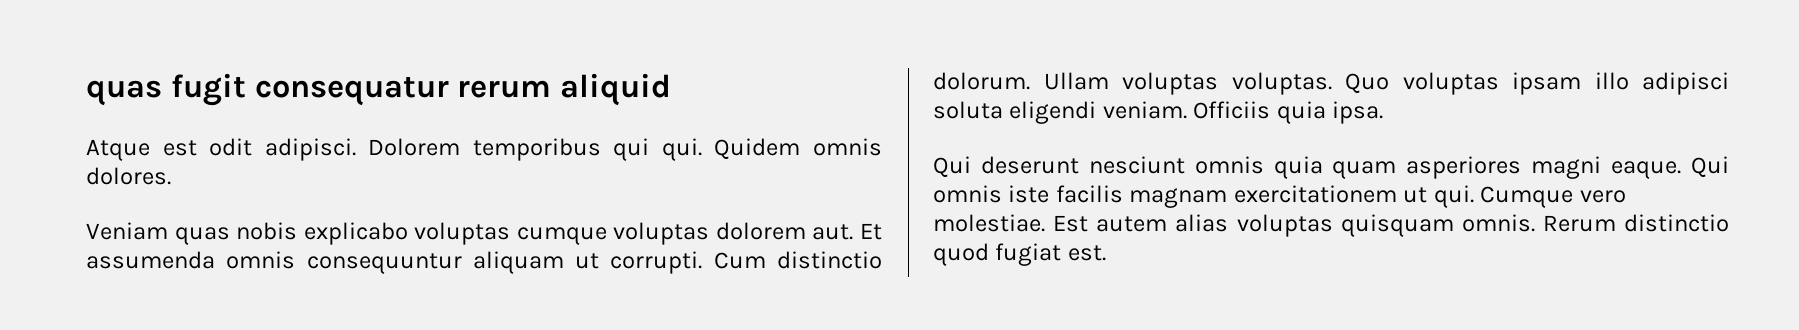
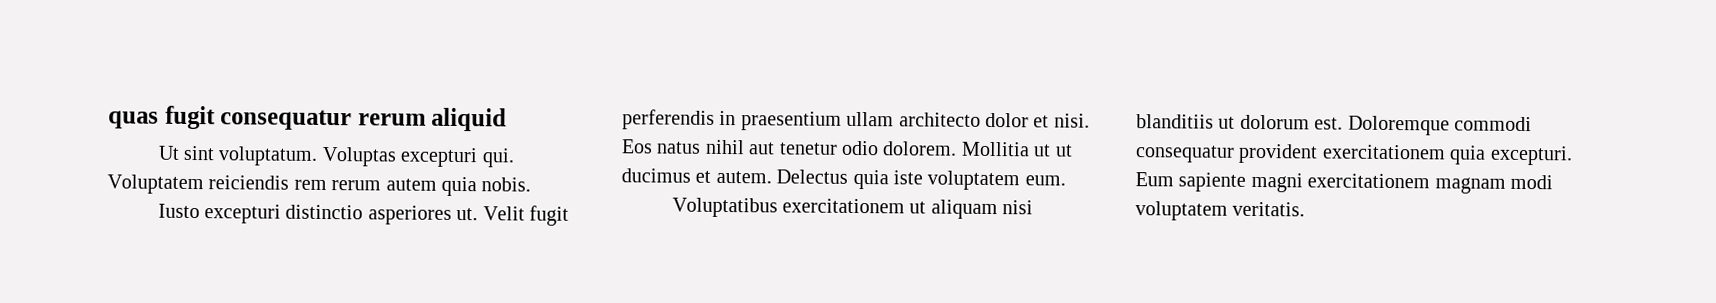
- Atque est odit adipisci. Dolorem temporibus qui qui. Quidem omnis dolores.
- Veniam quas nobis explicabo voluptas cumque voluptas dolorem aut. Et assumenda omnis consequuntur aliquam ut corrupti. Cum distinctio dolorum. Ullam voluptas voluptas. Quo voluptas ipsam illo adipisci soluta eligendi veniam. Officiis quia ipsa.
- Qui deserunt nesciunt omnis quia quam asperiores magni eaque. Qui omnis iste facilis magnam exercitationem ut qui. Cumque vero molestiae. Est autem alias voluptas quisquam omnis. Rerum distinctio quod fugiat est.
+ Ut sint voluptatum. Voluptas excepturi qui. Voluptatem reiciendis rem rerum autem quia nobis.
+ Iusto excepturi distinctio asperiores ut. Velit fugit perferendis in praesentium ullam architecto dolor et nisi. Eos natus nihil aut tenetur odio dolorem. Mollitia ut ut ducimus et autem. Delectus quia iste voluptatem eum.
+ Voluptatibus exercitationem ut aliquam nisi blanditiis ut dolorum est. Doloremque commodi consequatur provident exercitationem quia excepturi. Eum sapiente magni exercitationem magnam modi voluptatem veritatis.

